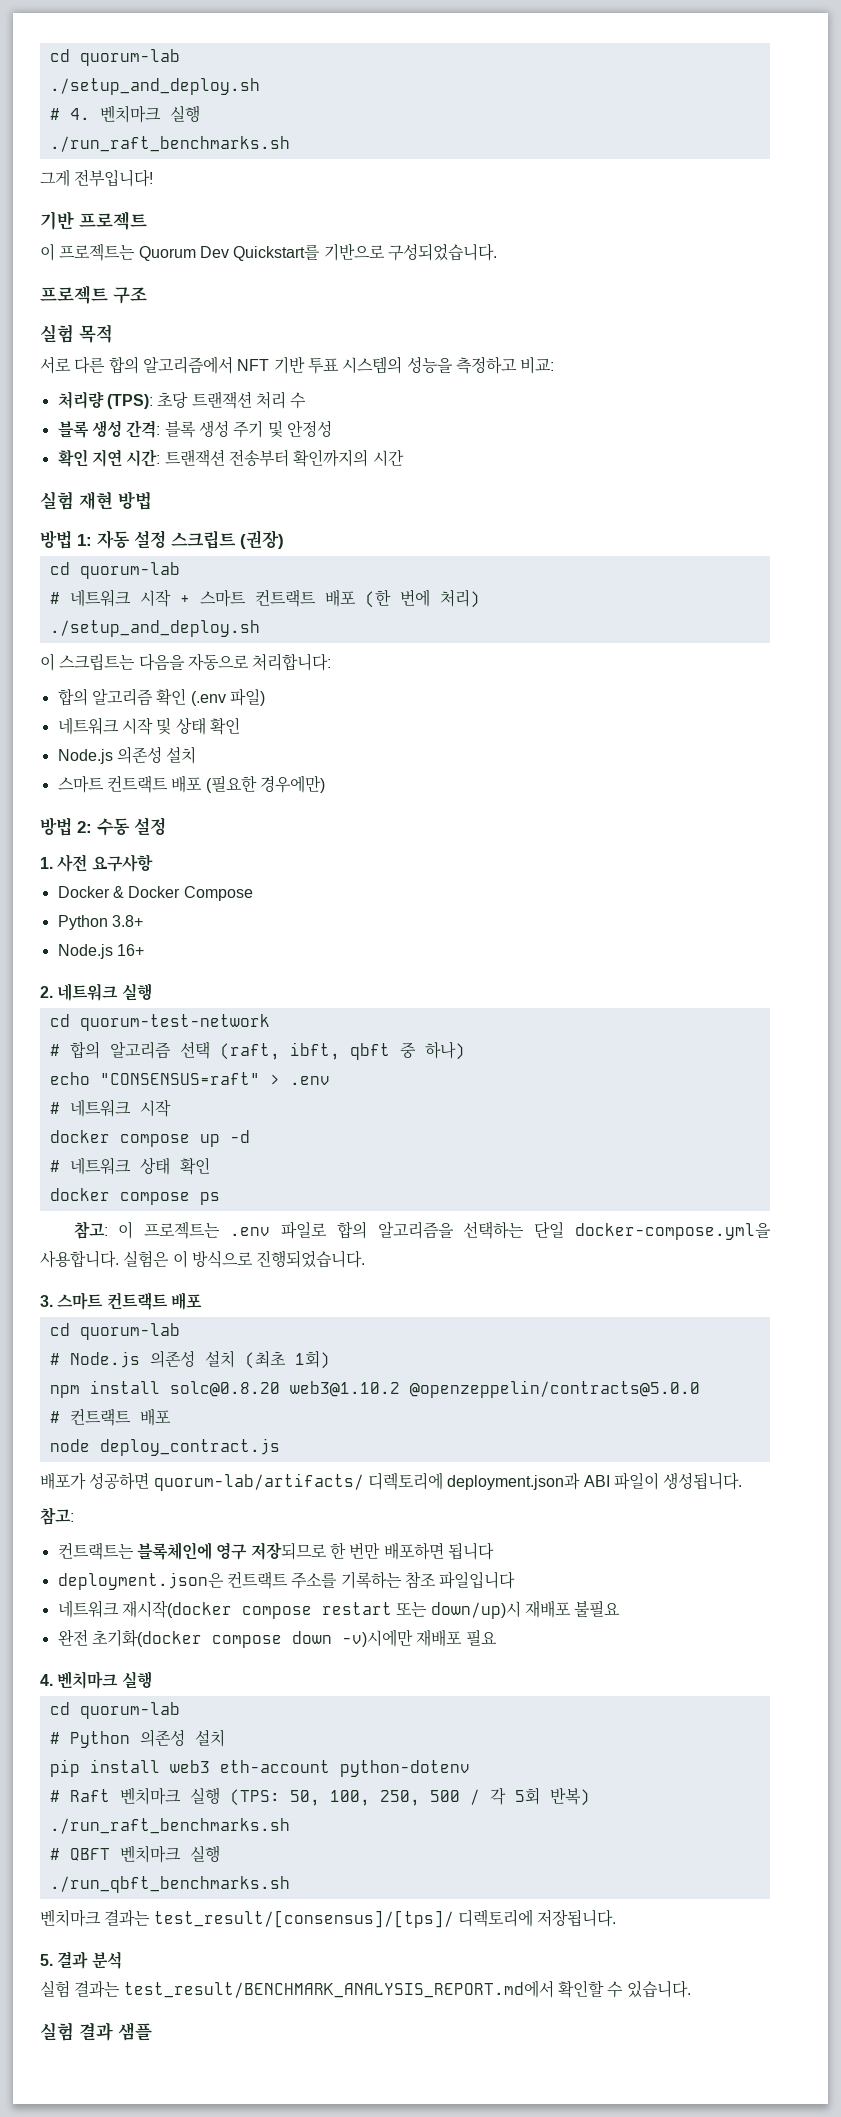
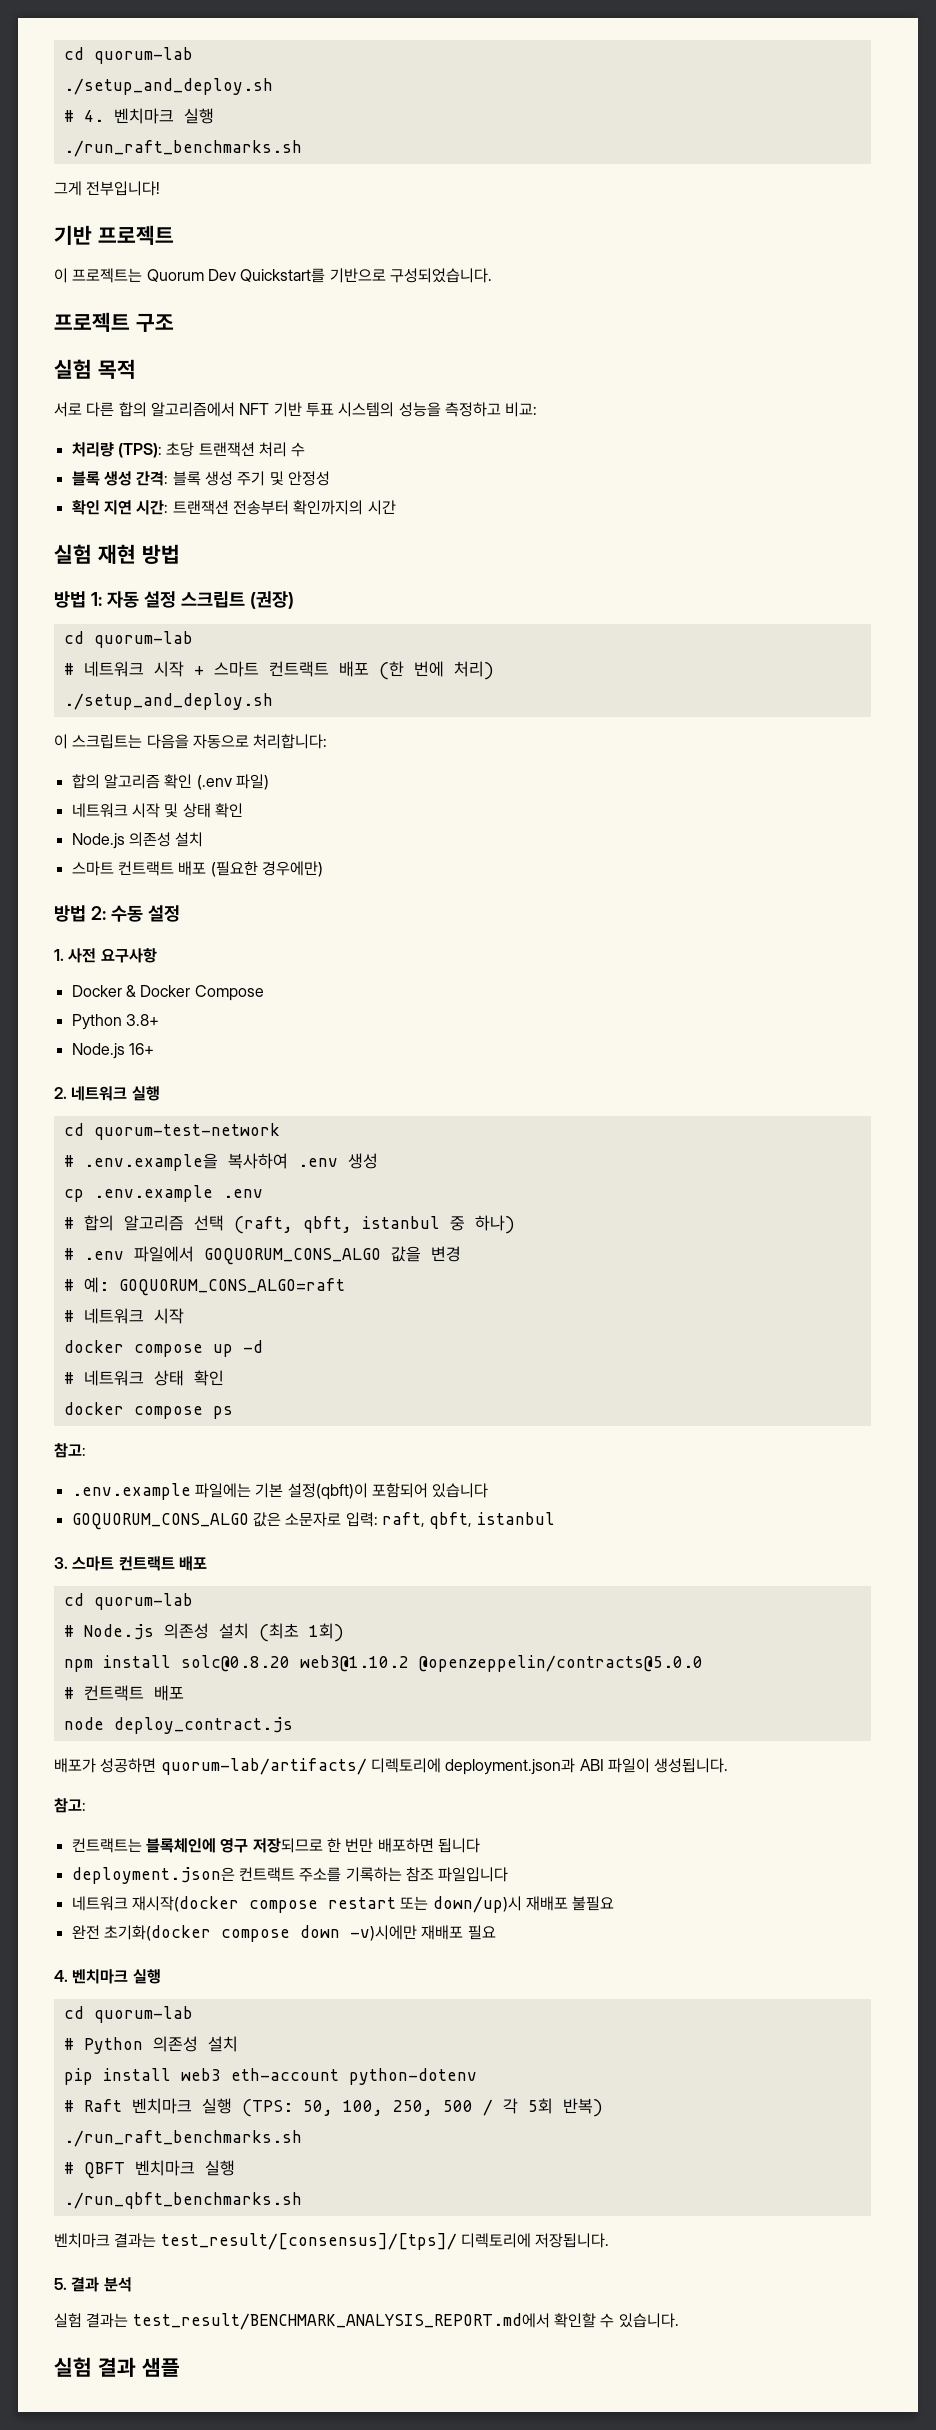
+ # .env.example을 복사하여 .env 생성
+ cp .env.example .env
- # 합의 알고리즘 선택 (raft, ibft, qbft 중 하나)
+ # 합의 알고리즘 선택 (raft, qbft, istanbul 중 하나)
- echo "CONSENSUS=raft" > .env
+ # .env 파일에서 GOQUORUM_CONS_ALGO 값을 변경
+ # 예: GOQUORUM_CONS_ALGO=raft
  docker compose ps
- 참고: 이 프로젝트는 .env 파일로 합의 알고리즘을 선택하는 단일 docker-compose.yml을 사용합니다. 실험은 이 방식으로 진행되었습니다.
+ 참고:
+ .env.example 파일에는 기본 설정(qbft)이 포함되어 있습니다
+ GOQUORUM_CONS_ALGO 값은 소문자로 입력: raft, qbft, istanbul

